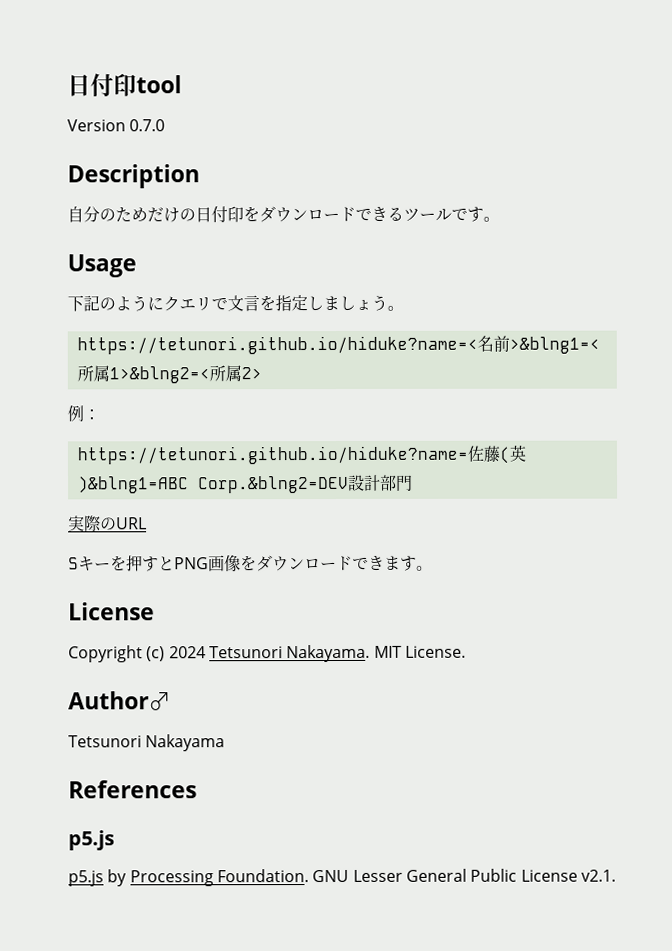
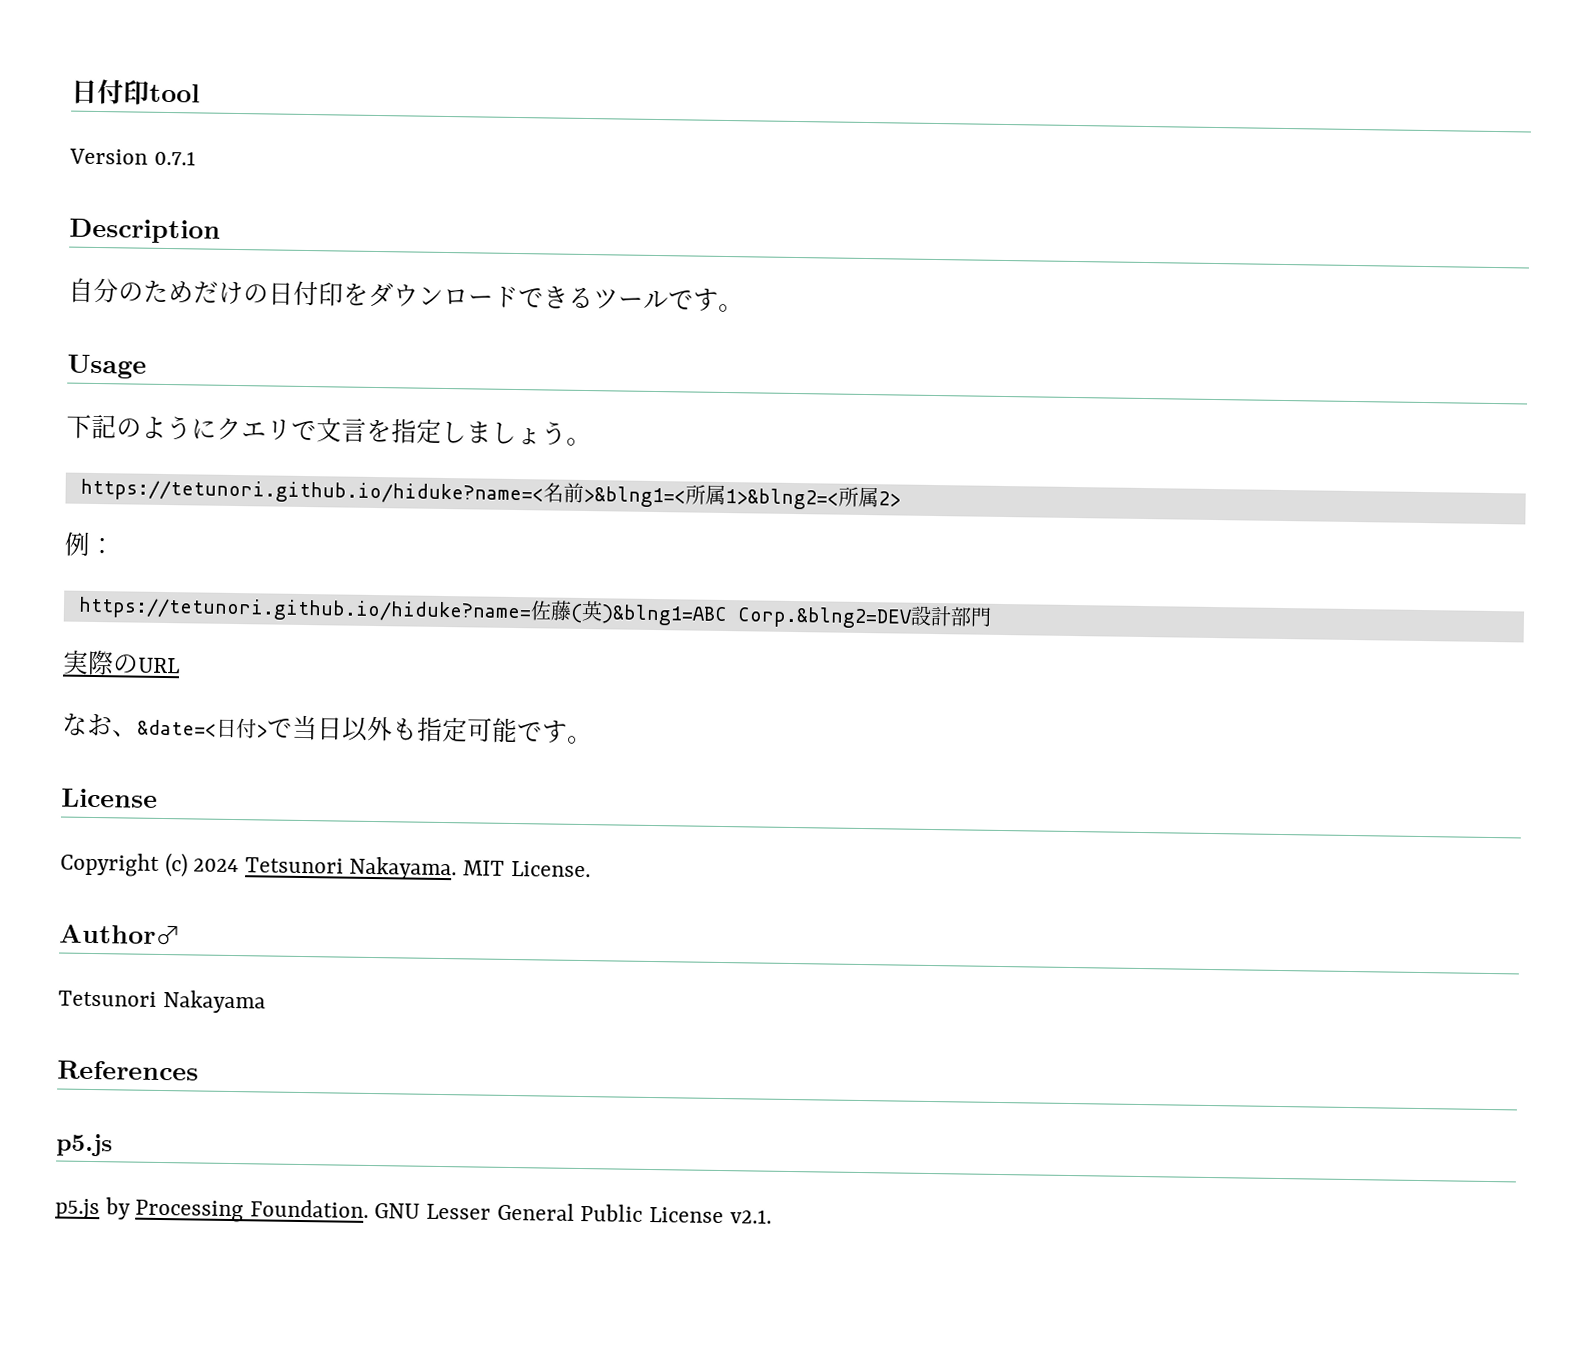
- Version 0.7.0
+ Version 0.7.1
- Sキーを押すとPNG画像をダウンロードできます。
+ なお、&date=<日付>で当日以外も指定可能です。

